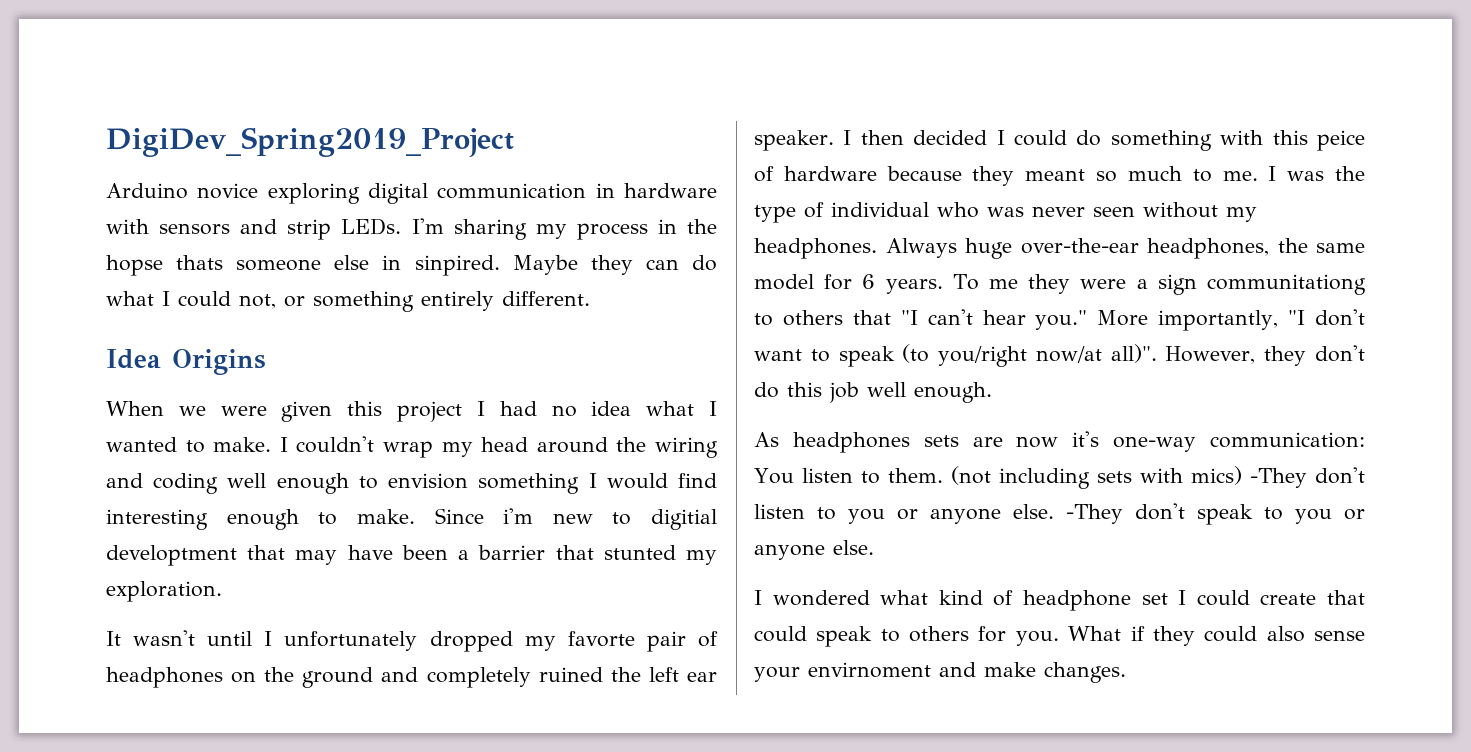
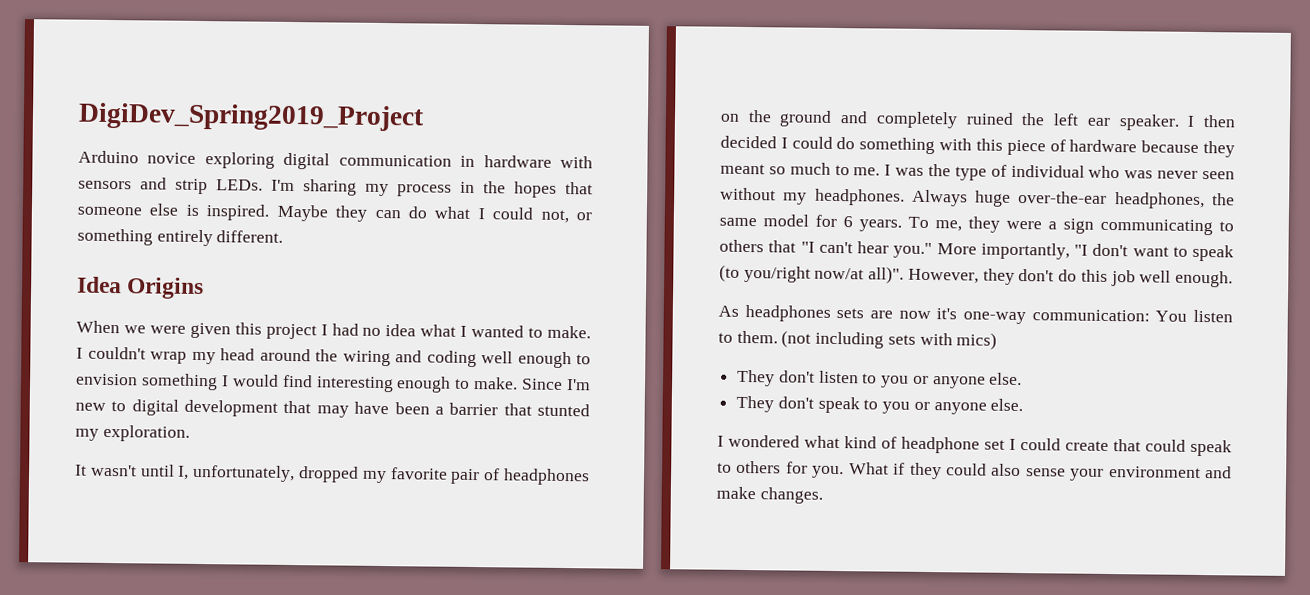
- I'm sharing my process in the hopse thats someone else in sinpired.
+ I'm sharing my process in the hopes that someone else is inspired.
- Since i'm new to digitial developtment that may have been a barrier that stunted my exploration.
+ Since I'm new to digital development that may have been a barrier that stunted my exploration.
- It wasn't until I unfortunately dropped my favorte pair of headphones on the ground and completely ruined the left ear speaker.
+ It wasn't until I, unfortunately, dropped my favorite pair of headphones on the ground and completely ruined the left ear speaker.
- I then decided I could do something with this peice of hardware because they meant so much to me.
+ I then decided I could do something with this piece of hardware because they meant so much to me.
- To me they were a sign communitationg to others that "I can't hear you."
+ To me, they were a sign communicating to others that "I can't hear you."
- (not including sets with mics) -They don't listen to you or anyone else. -They don't speak to you or anyone else.
+ (not including sets with mics)
+ They don't listen to you or anyone else.
+ They don't speak to you or anyone else.
- What if they could also sense your envirnoment and make changes.
+ What if they could also sense your environment and make changes.

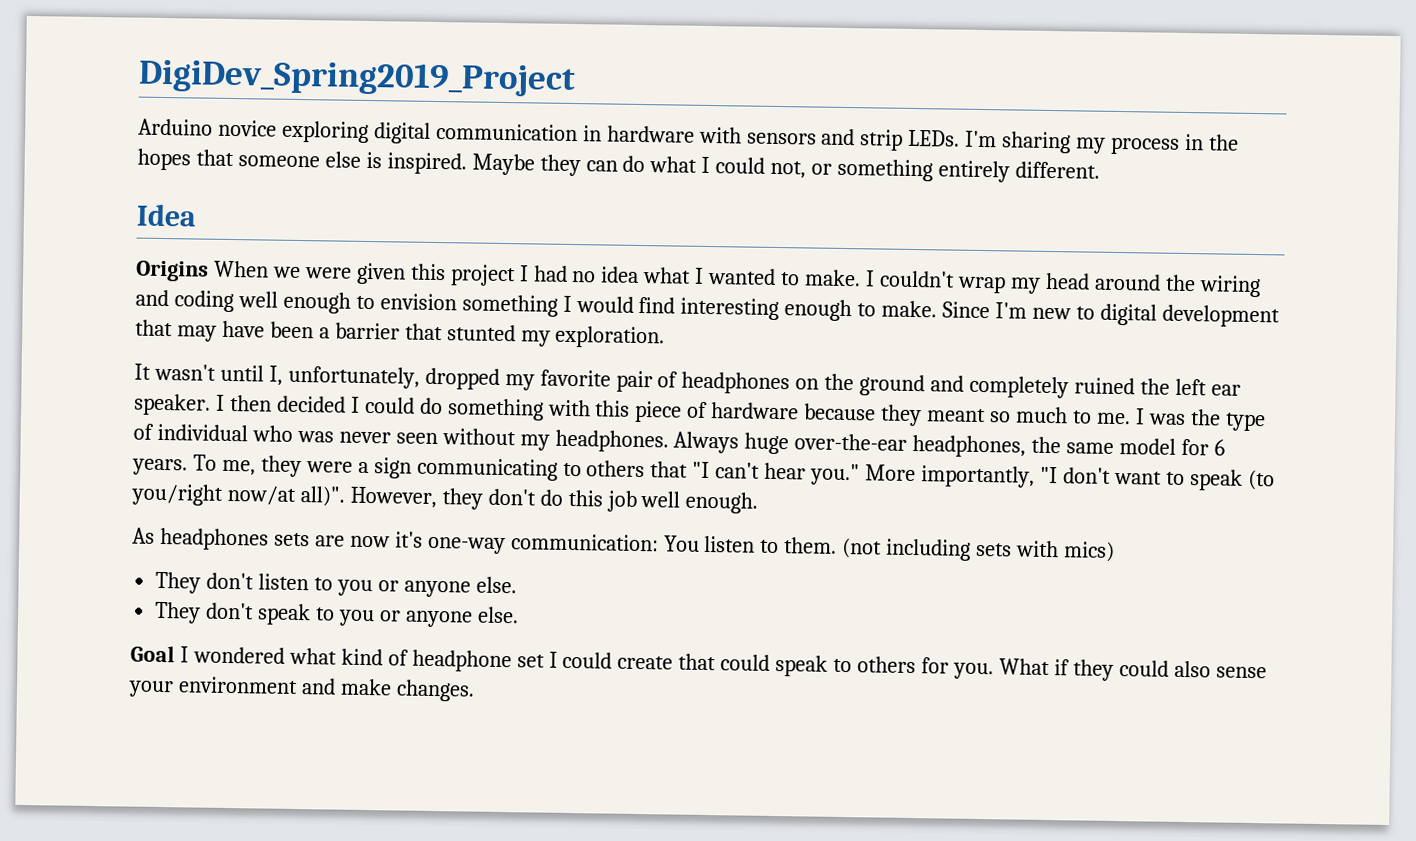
- Idea Origins
- When we were given this project I had no idea what I wanted to make.
+ Idea
+ Origins When we were given this project I had no idea what I wanted to make.
- I wondered what kind of headphone set I could create that could speak to others for you.
+ Goal I wondered what kind of headphone set I could create that could speak to others for you.

